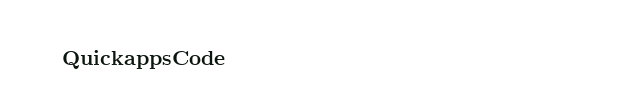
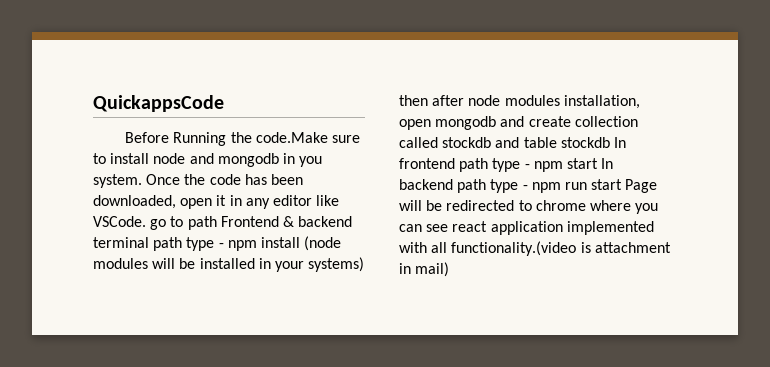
+ Before Running the code.Make sure to install node and mongodb in you system. Once the code has been downloaded, open it in any editor like VSCode. go to path Frontend & backend terminal path type - npm install (node modules will be installed in your systems) then after node modules installation, open mongodb and create collection called stockdb and table stockdb In frontend path type - npm start In backend path type - npm run start Page will be redirected to chrome where you can see react application implemented with all functionality.(video is attachment in mail)

